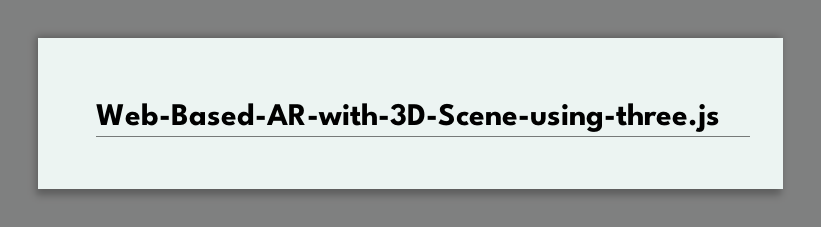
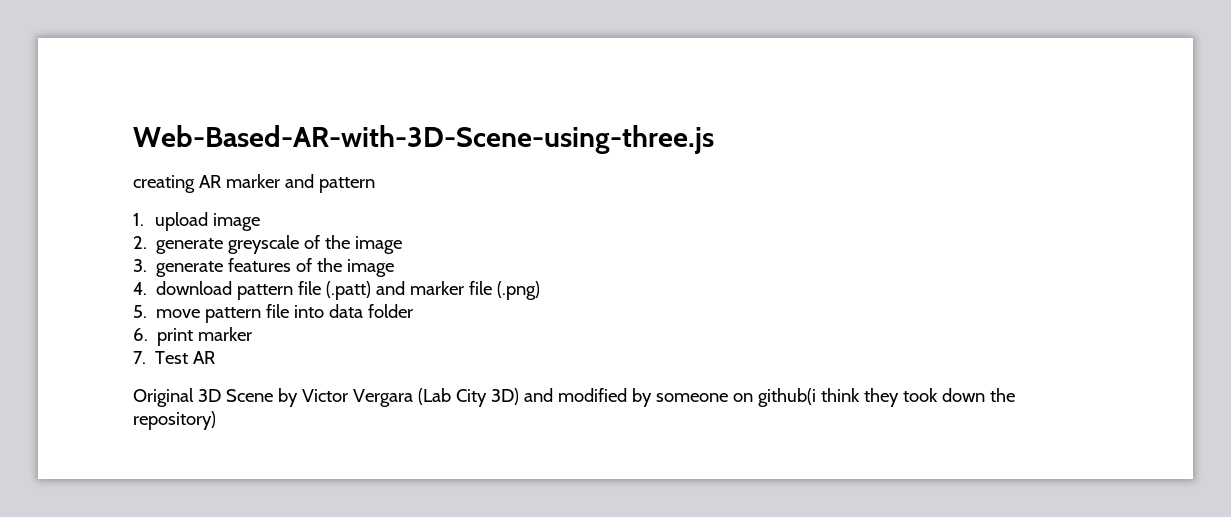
+ creating AR marker and pattern
+ 1. upload image
+ 2. generate greyscale of the image
+ 3. generate features of the image
+ 4. download pattern file (.patt) and marker file (.png)
+ 5. move pattern file into data folder
+ 6. print marker
+ 7. Test AR
+ Original 3D Scene by Victor Vergara (Lab City 3D) and modified by someone on github(i think they took down the repository)

